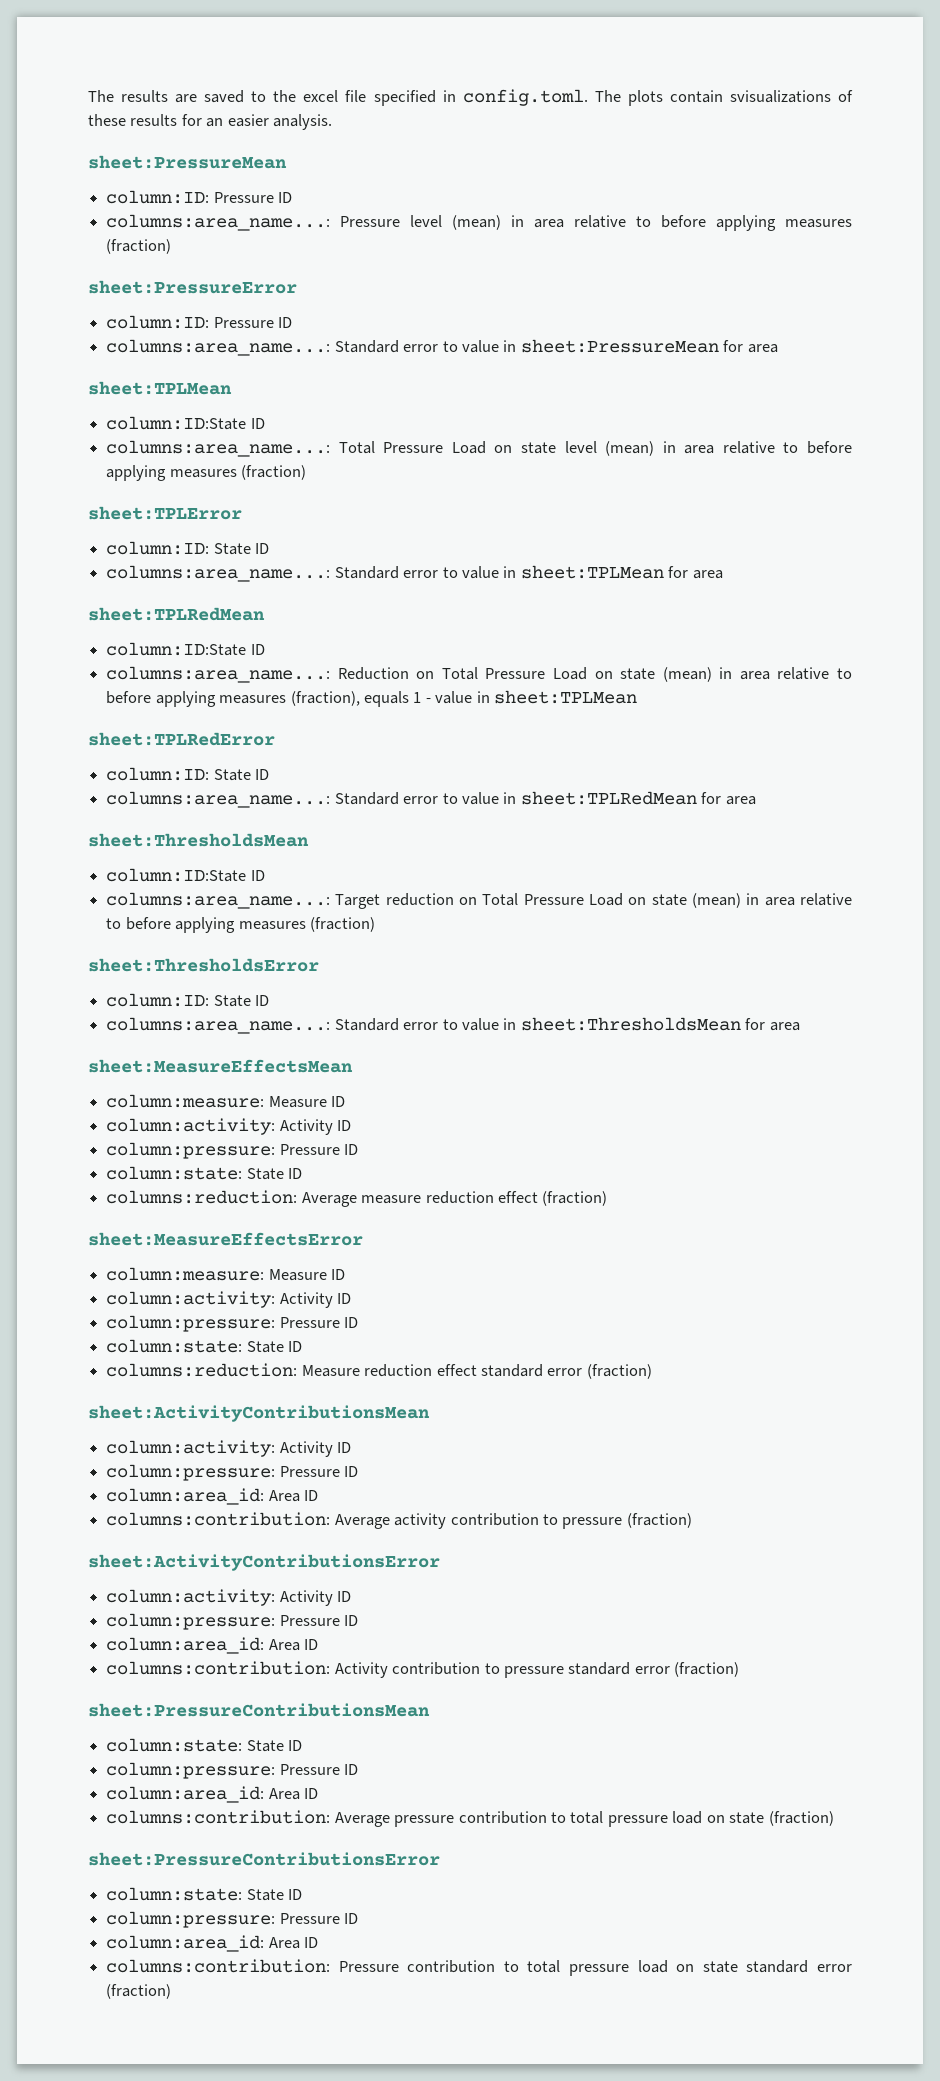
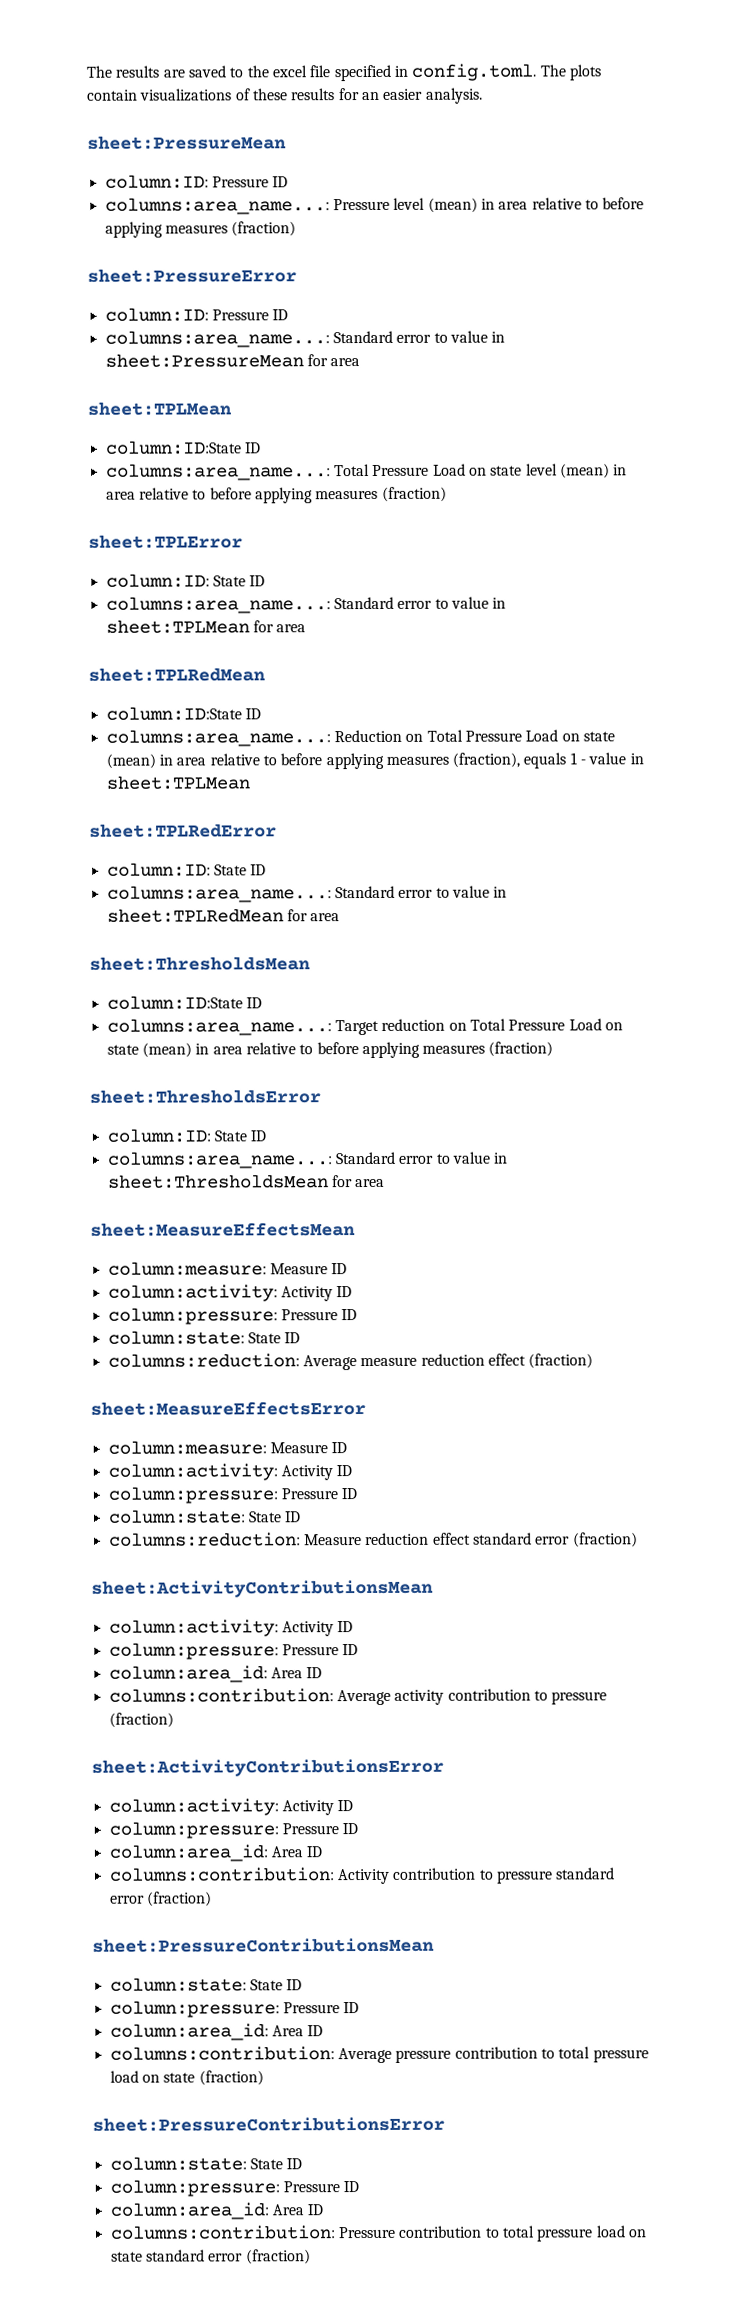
- The results are saved to the excel file specified in config.toml. The plots contain svisualizations of these results for an easier analysis.
+ The results are saved to the excel file specified in config.toml. The plots contain visualizations of these results for an easier analysis.

